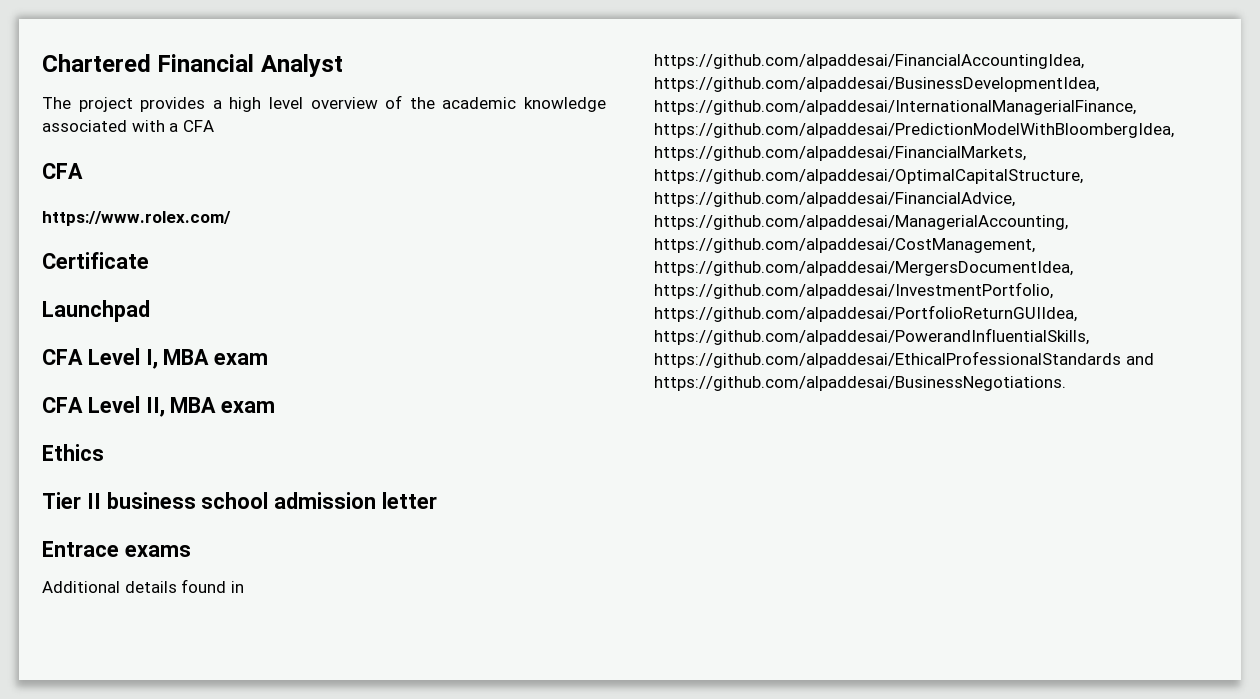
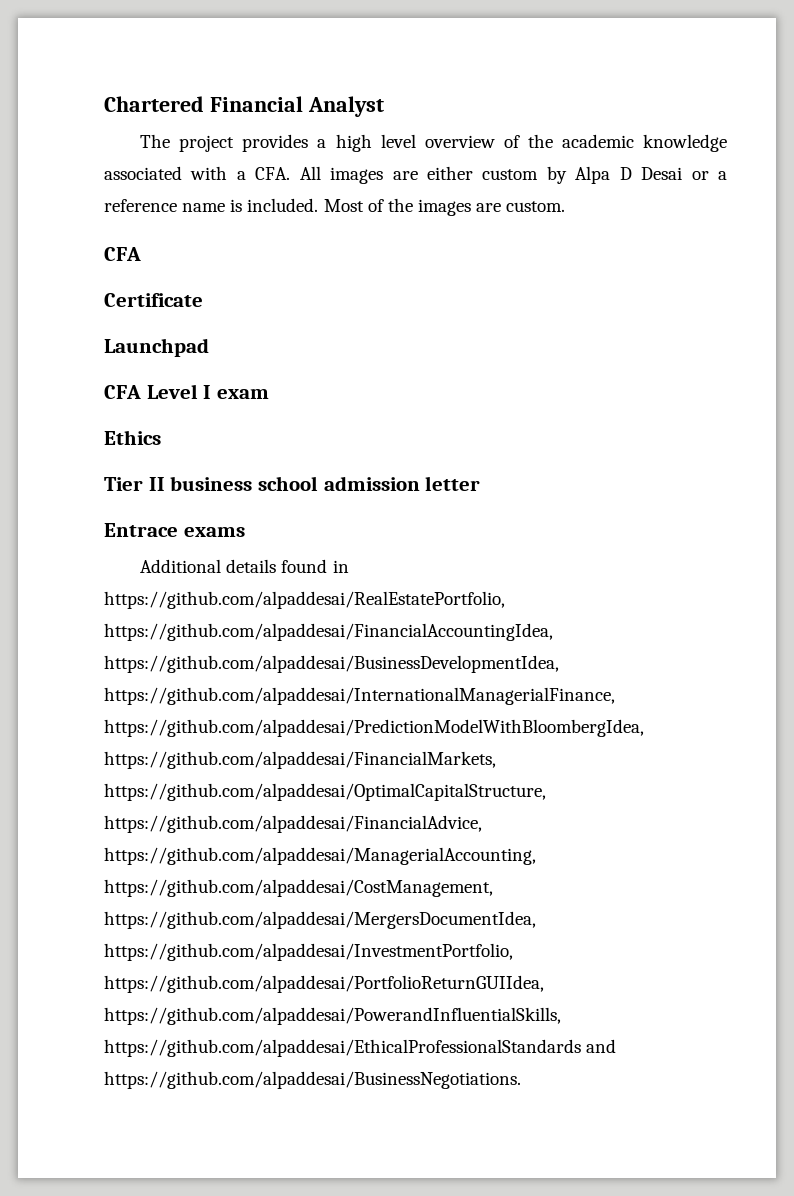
- The project provides a high level overview of the academic knowledge associated with a CFA
+ The project provides a high level overview of the academic knowledge associated with a CFA. All images are either custom by Alpa D Desai or a reference name is included. Most of the images are custom.
  CFA
- https://www.rolex.com/
- CFA Level I, MBA exam
- CFA Level II, MBA exam
+ CFA Level I exam
- Additional details found in https://github.com/alpaddesai/FinancialAccountingIdea, https://github.com/alpaddesai/BusinessDevelopmentIdea, https://github.com/alpaddesai/InternationalManagerialFinance, https://github.com/alpaddesai/PredictionModelWithBloombergIdea, https://github.com/alpaddesai/FinancialMarkets, https://github.com/alpaddesai/OptimalCapitalStructure, https://github.com/alpaddesai/FinancialAdvice, https://github.com/alpaddesai/ManagerialAccounting, https://github.com/alpaddesai/CostManagement, https://github.com/alpaddesai/MergersDocumentIdea, https://github.com/alpaddesai/InvestmentPortfolio, https://github.com/alpaddesai/PortfolioReturnGUIIdea, https://github.com/alpaddesai/PowerandInfluentialSkills, https://github.com/alpaddesai/EthicalProfessionalStandards and https://github.com/alpaddesai/BusinessNegotiations.
+ Additional details found in https://github.com/alpaddesai/RealEstatePortfolio, https://github.com/alpaddesai/FinancialAccountingIdea, https://github.com/alpaddesai/BusinessDevelopmentIdea, https://github.com/alpaddesai/InternationalManagerialFinance, https://github.com/alpaddesai/PredictionModelWithBloombergIdea, https://github.com/alpaddesai/FinancialMarkets, https://github.com/alpaddesai/OptimalCapitalStructure, https://github.com/alpaddesai/FinancialAdvice, https://github.com/alpaddesai/ManagerialAccounting, https://github.com/alpaddesai/CostManagement, https://github.com/alpaddesai/MergersDocumentIdea, https://github.com/alpaddesai/InvestmentPortfolio, https://github.com/alpaddesai/PortfolioReturnGUIIdea, https://github.com/alpaddesai/PowerandInfluentialSkills, https://github.com/alpaddesai/EthicalProfessionalStandards and https://github.com/alpaddesai/BusinessNegotiations.

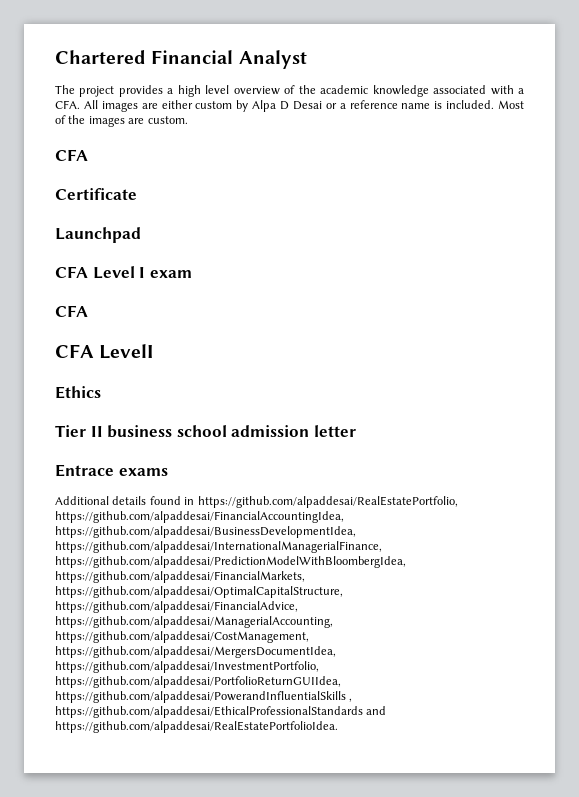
  CFA Level I exam
+ CFA
+ CFA LevelI
- Additional details found in https://github.com/alpaddesai/RealEstatePortfolio, https://github.com/alpaddesai/FinancialAccountingIdea, https://github.com/alpaddesai/BusinessDevelopmentIdea, https://github.com/alpaddesai/InternationalManagerialFinance, https://github.com/alpaddesai/PredictionModelWithBloombergIdea, https://github.com/alpaddesai/FinancialMarkets, https://github.com/alpaddesai/OptimalCapitalStructure, https://github.com/alpaddesai/FinancialAdvice, https://github.com/alpaddesai/ManagerialAccounting, https://github.com/alpaddesai/CostManagement, https://github.com/alpaddesai/MergersDocumentIdea, https://github.com/alpaddesai/InvestmentPortfolio, https://github.com/alpaddesai/PortfolioReturnGUIIdea, https://github.com/alpaddesai/PowerandInfluentialSkills, https://github.com/alpaddesai/EthicalProfessionalStandards and https://github.com/alpaddesai/BusinessNegotiations.
+ Additional details found in https://github.com/alpaddesai/RealEstatePortfolio, https://github.com/alpaddesai/FinancialAccountingIdea, https://github.com/alpaddesai/BusinessDevelopmentIdea, https://github.com/alpaddesai/InternationalManagerialFinance, https://github.com/alpaddesai/PredictionModelWithBloombergIdea, https://github.com/alpaddesai/FinancialMarkets, https://github.com/alpaddesai/OptimalCapitalStructure, https://github.com/alpaddesai/FinancialAdvice, https://github.com/alpaddesai/ManagerialAccounting, https://github.com/alpaddesai/CostManagement, https://github.com/alpaddesai/MergersDocumentIdea, https://github.com/alpaddesai/InvestmentPortfolio, https://github.com/alpaddesai/PortfolioReturnGUIIdea, https://github.com/alpaddesai/PowerandInfluentialSkills , https://github.com/alpaddesai/EthicalProfessionalStandards and https://github.com/alpaddesai/RealEstatePortfolioIdea.

